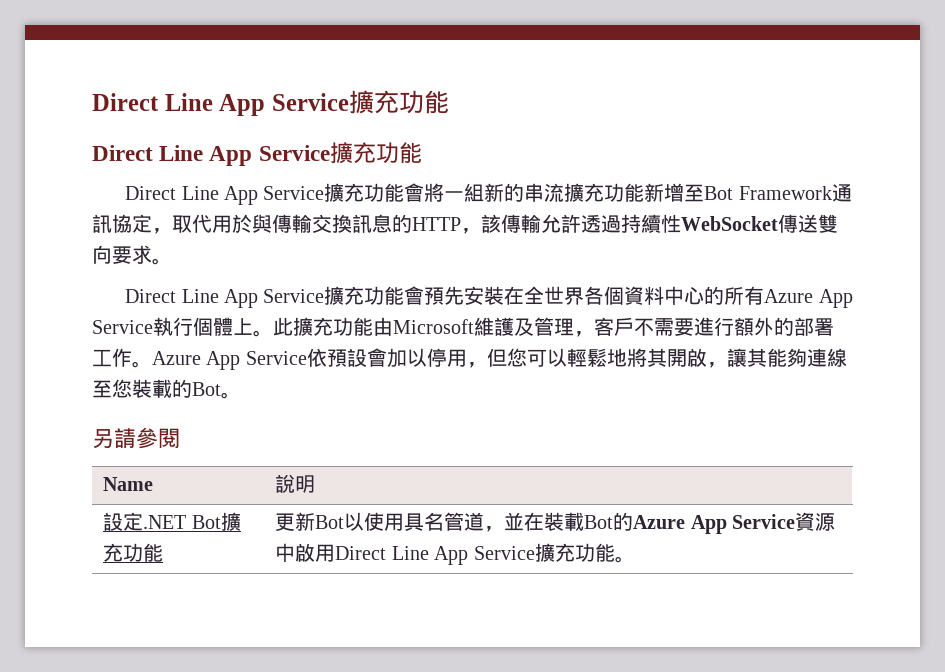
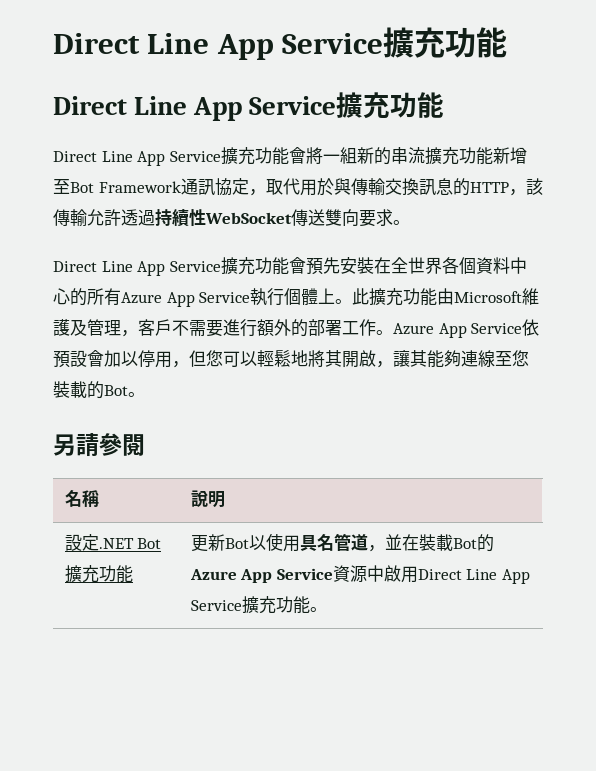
- Name | 說明
+ 名稱 | 說明

